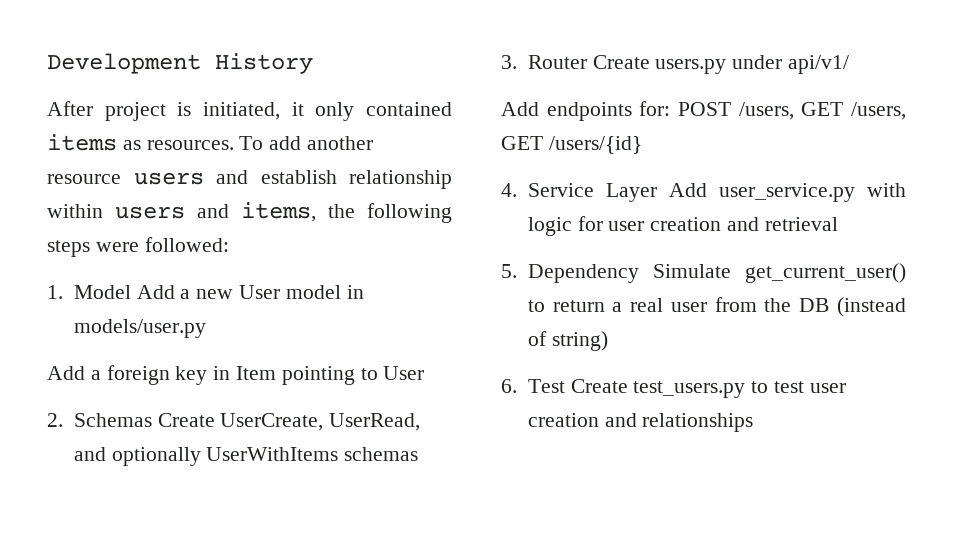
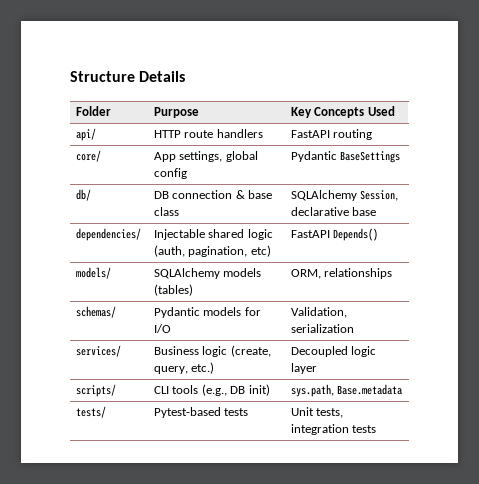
- Development History
- After project is initiated, it only contained items as resources. To add another resource users and establish relationship within users and items, the following steps were followed:
- 1. Model Add a new User model in models/user.py
- Add a foreign key in Item pointing to User
- 2. Schemas Create UserCreate, UserRead, and optionally UserWithItems schemas
- 3. Router Create users.py under api/v1/
- Add endpoints for: POST /users, GET /users, GET /users/{id}
- 4. Service Layer Add user_service.py with logic for user creation and retrieval
- 5. Dependency Simulate get_current_user() to return a real user from the DB (instead of string)
- 6. Test Create test_users.py to test user creation and relationships
+ Structure Details
+ Folder | Purpose | Key Concepts Used
+ api/ | HTTP route handlers | FastAPI routing
+ core/ | App settings, global config | Pydantic BaseSettings
+ db/ | DB connection & base class | SQLAlchemy Session, declarative base
+ dependencies/ | Injectable shared logic (auth, pagination, etc) | FastAPI Depends()
+ models/ | SQLAlchemy models (tables) | ORM, relationships
+ schemas/ | Pydantic models for I/O | Validation, serialization
+ services/ | Business logic (create, query, etc.) | Decoupled logic layer
+ scripts/ | CLI tools (e.g., DB init) | sys.path, Base.metadata
+ tests/ | Pytest-based tests | Unit tests, integration tests

